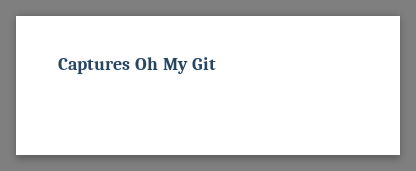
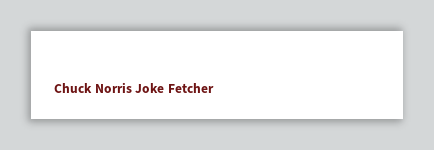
- Captures Oh My Git
+ Chuck Norris Joke Fetcher

